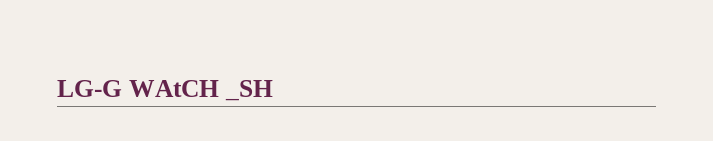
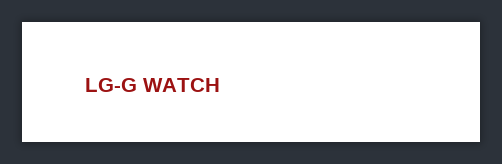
- LG-G WAtCH _SH
+ LG-G WATCH

